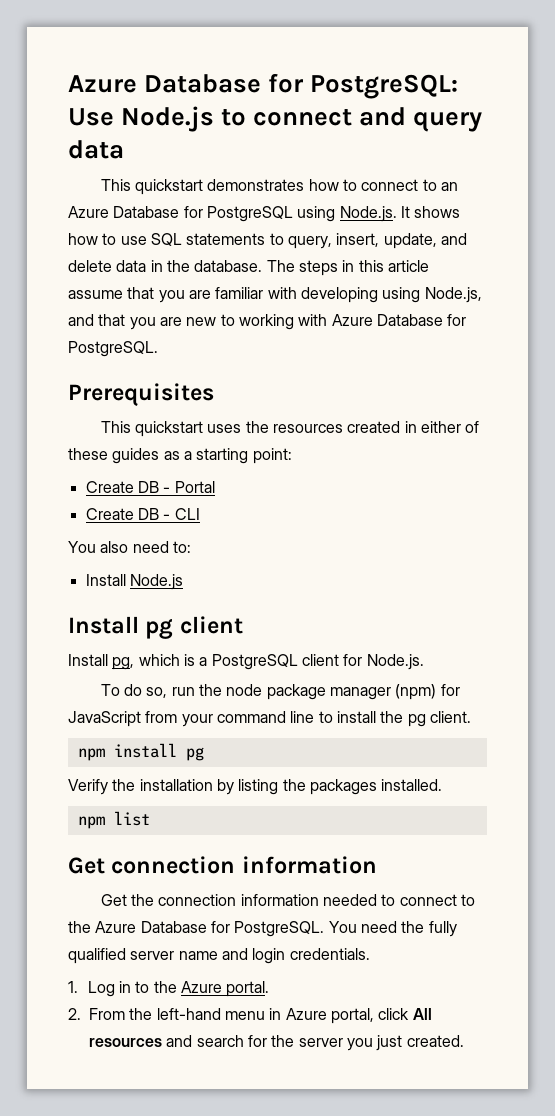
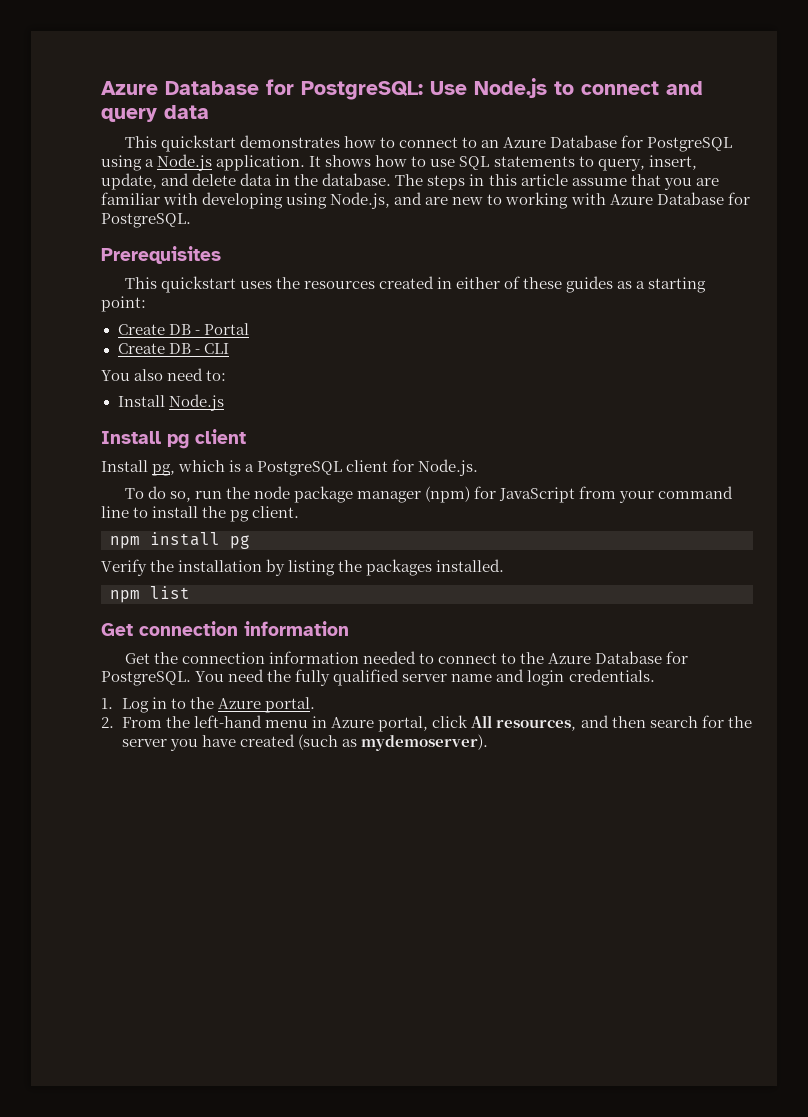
- This quickstart demonstrates how to connect to an Azure Database for PostgreSQL using Node.js. It shows how to use SQL statements to query, insert, update, and delete data in the database.
+ This quickstart demonstrates how to connect to an Azure Database for PostgreSQL using a Node.js application. It shows how to use SQL statements to query, insert, update, and delete data in the database.
- The steps in this article assume that you are familiar with developing using Node.js, and that you are new to working with Azure Database for PostgreSQL.
+ The steps in this article assume that you are familiar with developing using Node.js, and are new to working with Azure Database for PostgreSQL.
- 2. From the left-hand menu in Azure portal, click All resources and search for the server you just created.
+ 2. From the left-hand menu in Azure portal, click All resources, and then search for the server you have created (such as mydemoserver).

